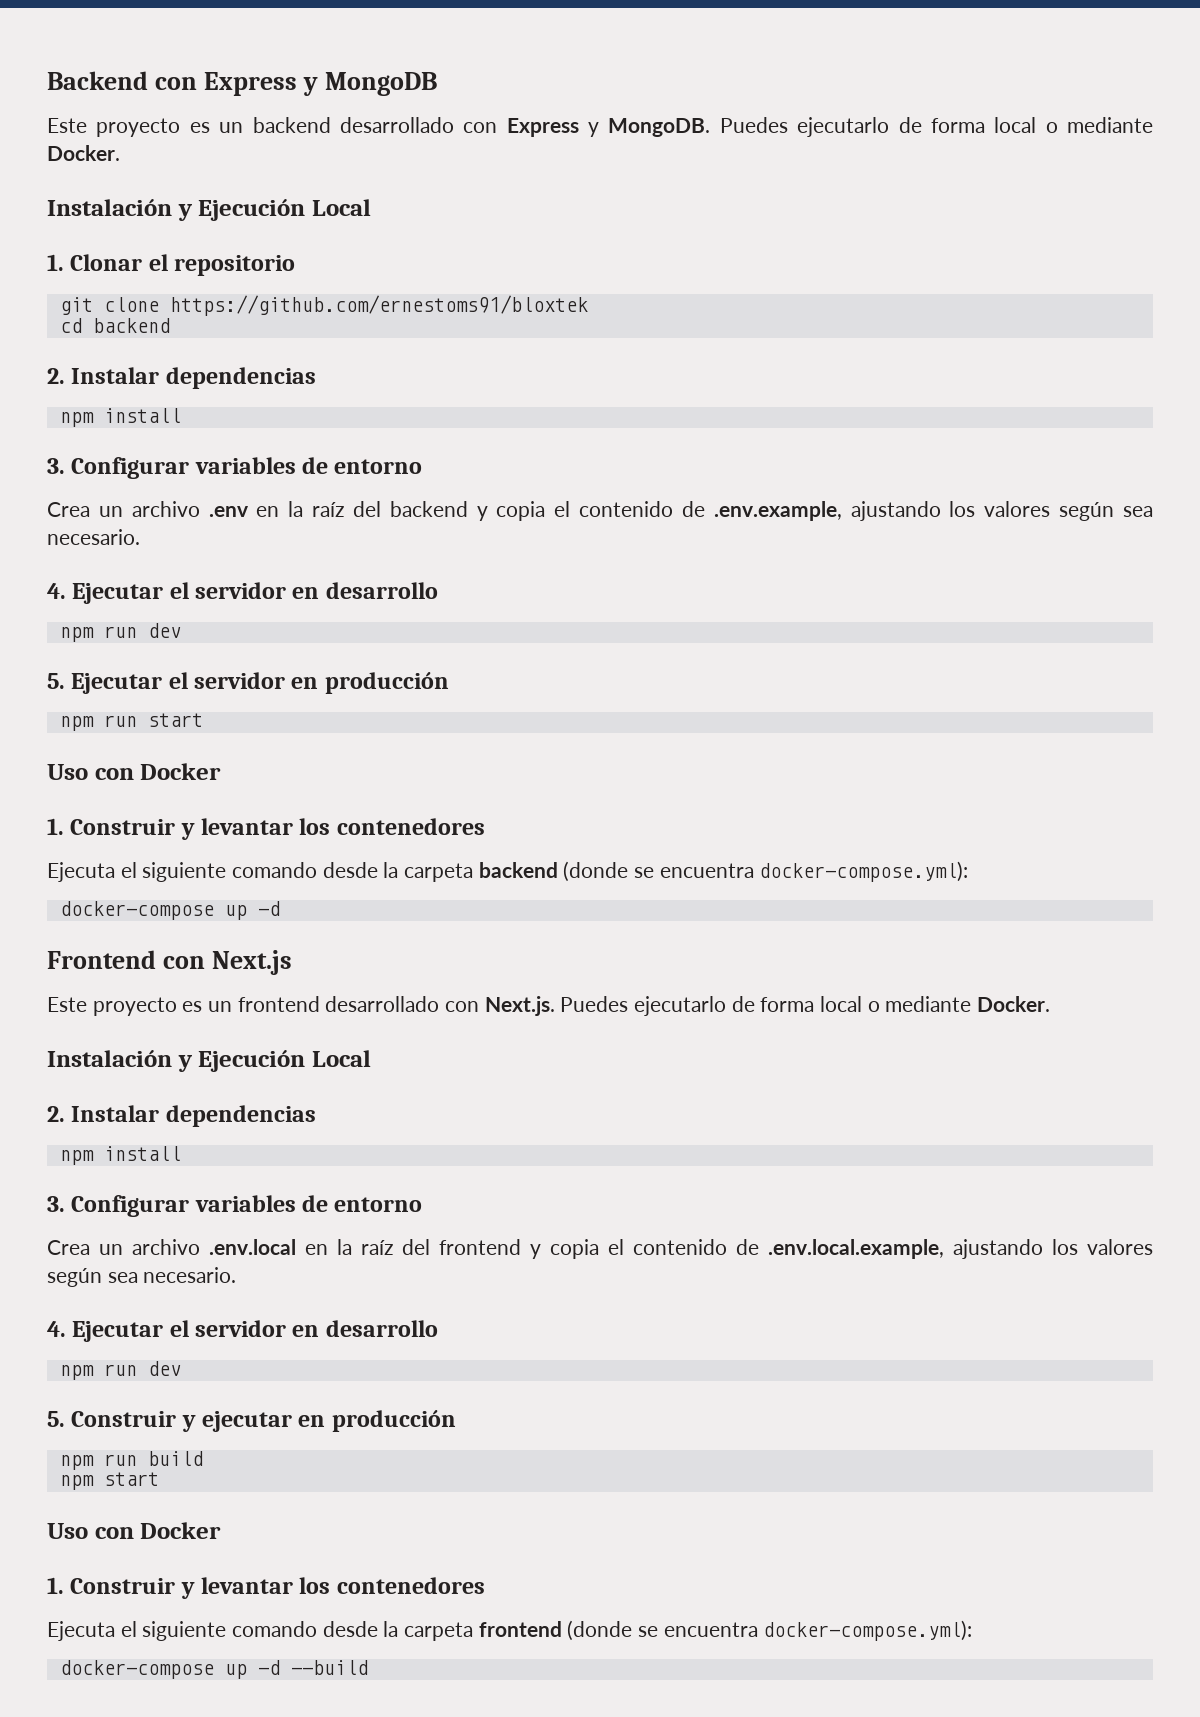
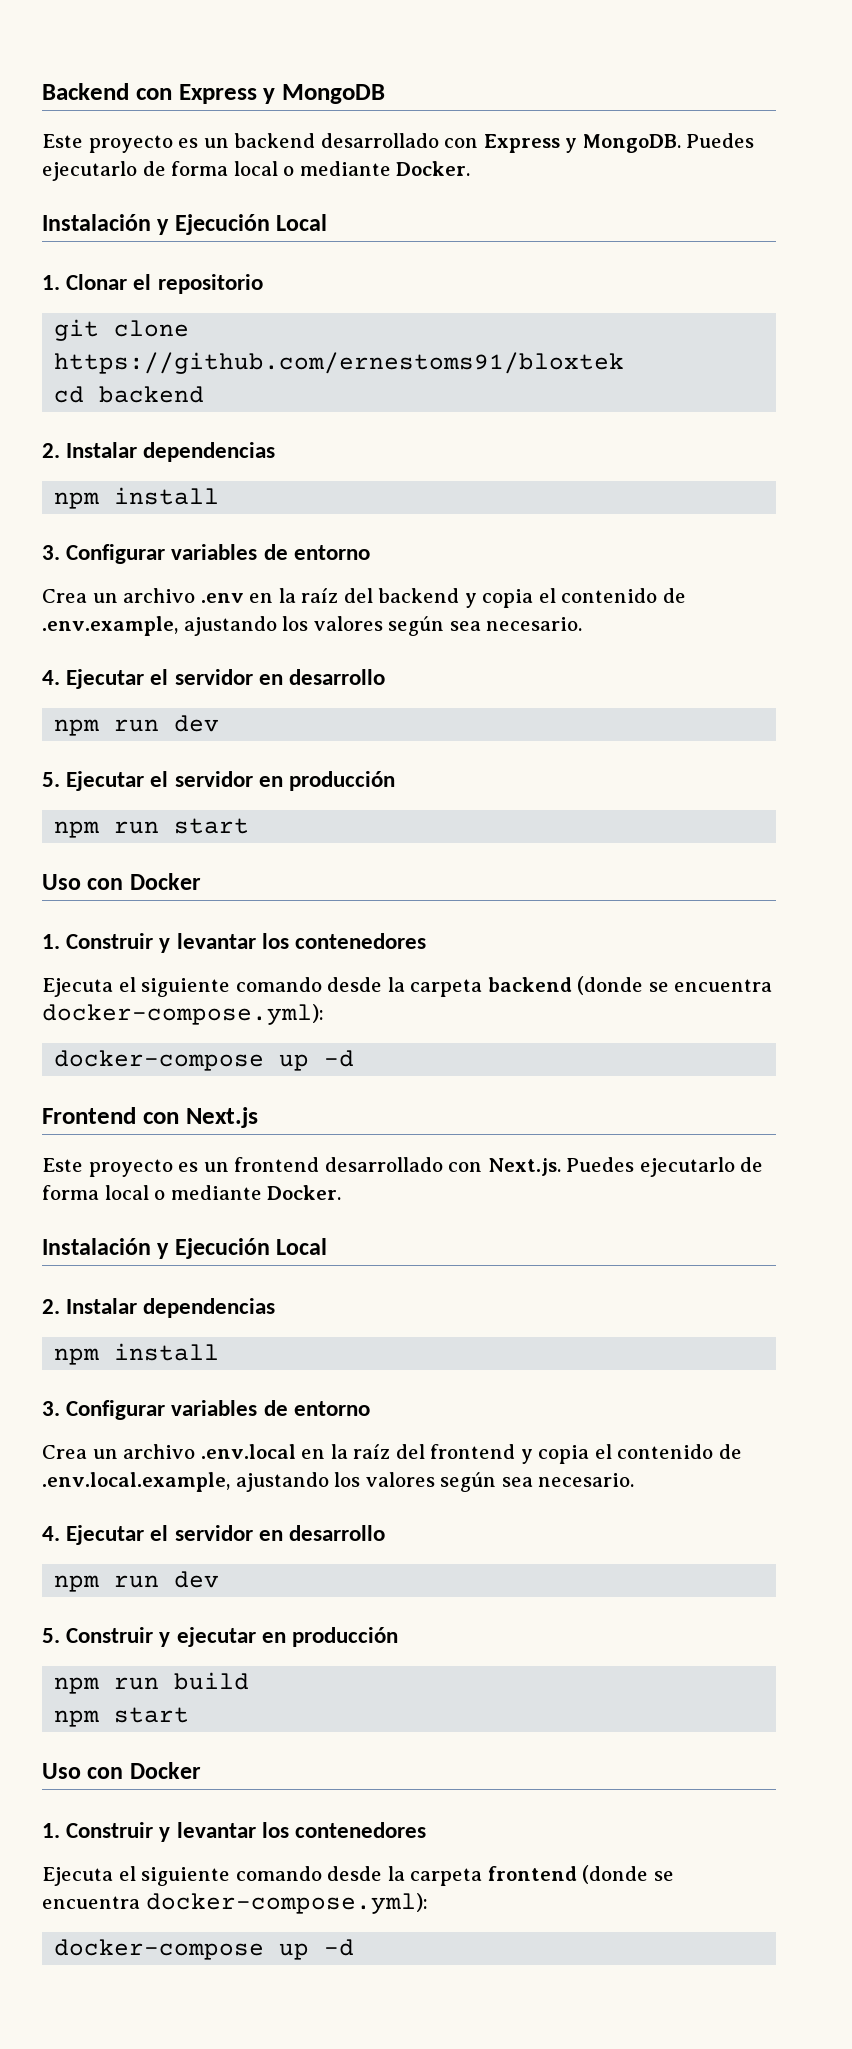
  Ejecuta el siguiente comando desde la carpeta frontend (donde se encuentra docker-compose.yml):
- docker-compose up -d --build
+ docker-compose up -d

